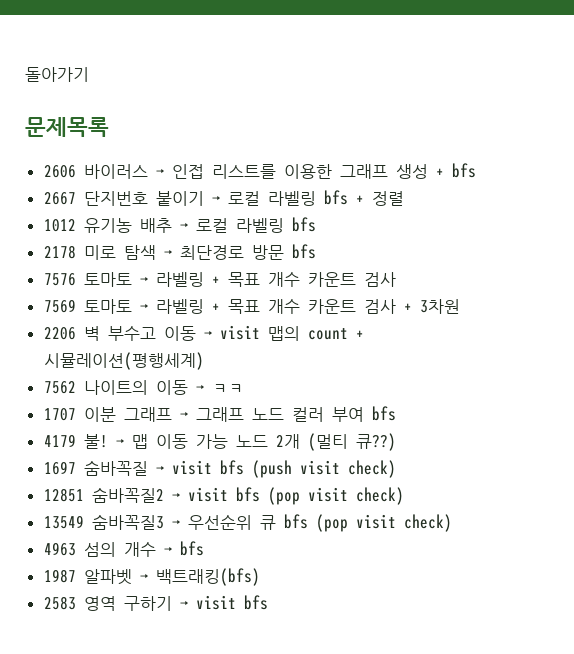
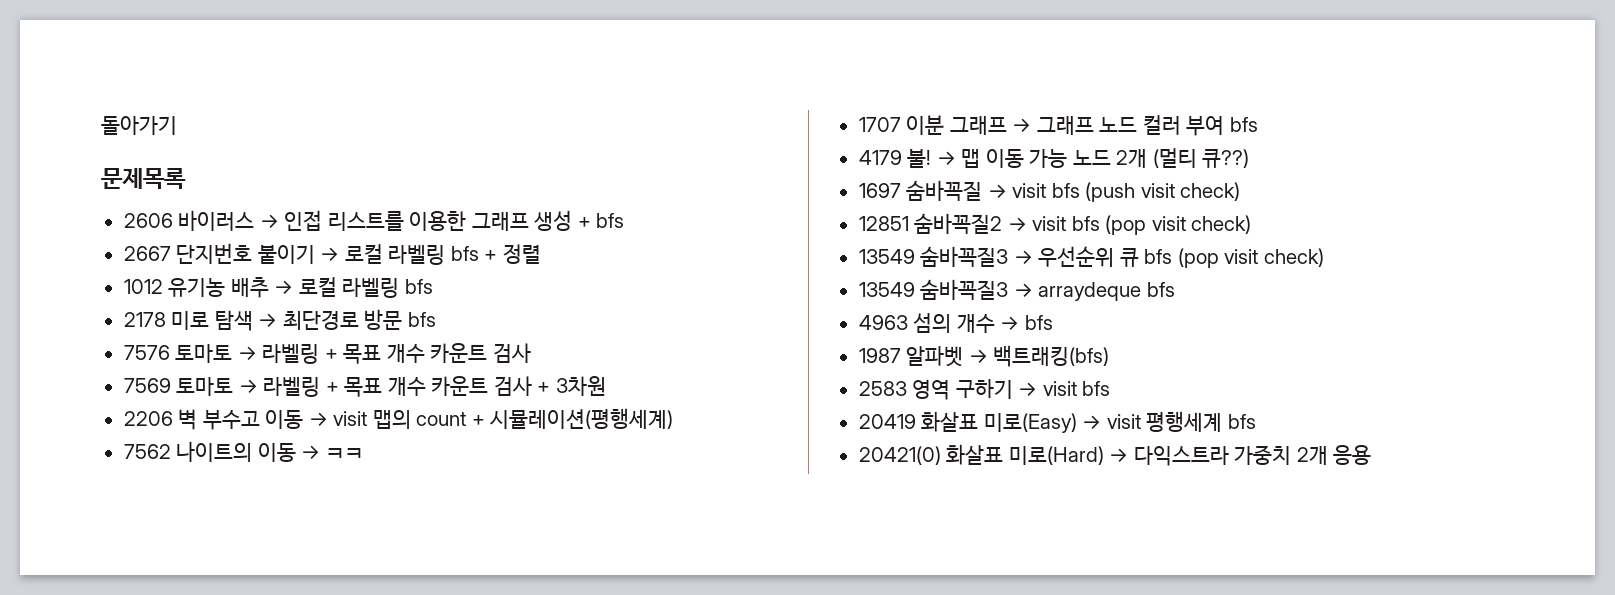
+ 13549 숨바꼭질3 → arraydeque bfs
+ 20419 화살표 미로(Easy) → visit 평행세계 bfs
+ 20421(0) 화살표 미로(Hard) → 다익스트라 가중치 2개 응용

